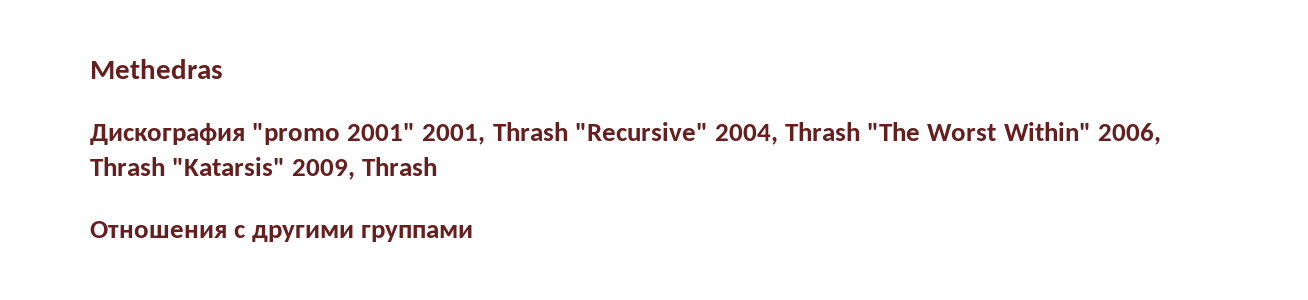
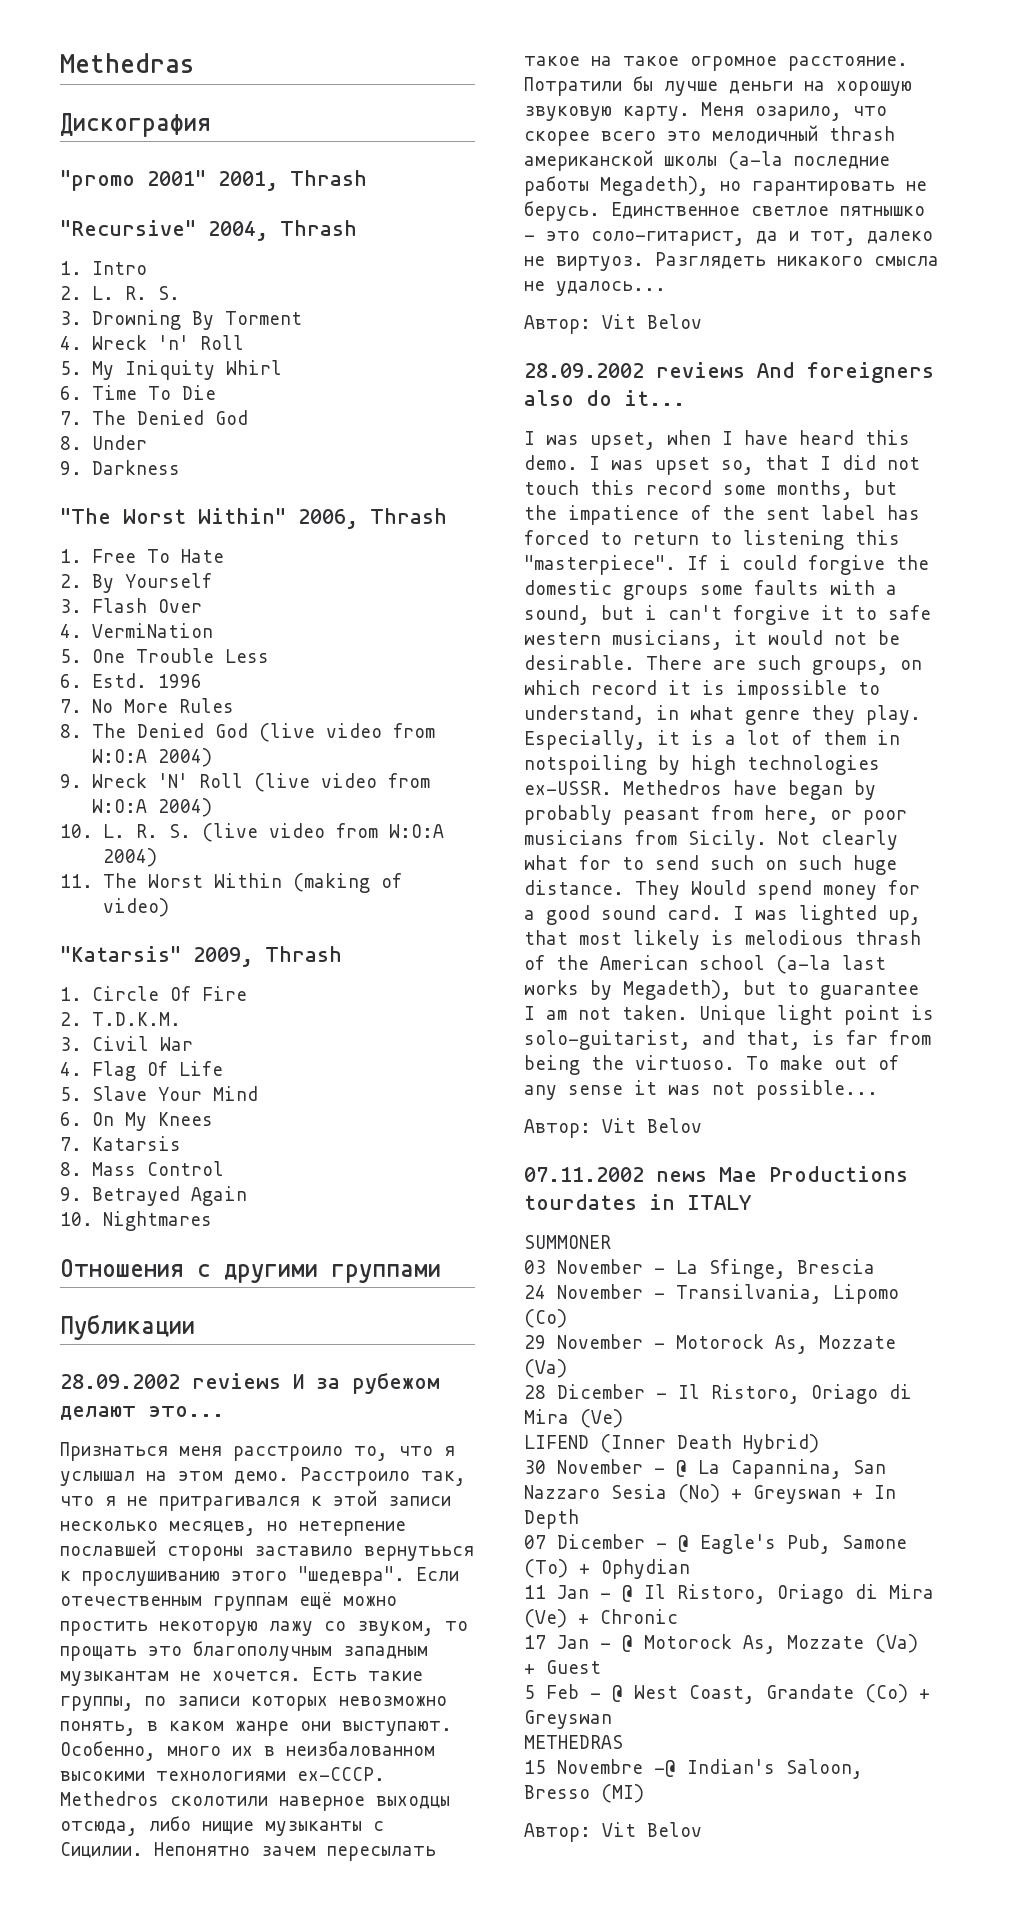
- Дискография "promo 2001" 2001, Thrash "Recursive" 2004, Thrash "The Worst Within" 2006, Thrash "Katarsis" 2009, Thrash
+ Дискография
+ "promo 2001" 2001, Thrash
+ "Recursive" 2004, Thrash
+ 1. Intro
+ 2. L. R. S.
+ 3. Drowning By Torment
+ 4. Wreck 'n' Roll
+ 5. My Iniquity Whirl
+ 6. Time To Die
+ 7. The Denied God
+ 8. Under
+ 9. Darkness
+ "The Worst Within" 2006, Thrash
+ 1. Free To Hate
+ 2. By Yourself
+ 3. Flash Over
+ 4. VermiNation
+ 5. One Trouble Less
+ 6. Estd. 1996
+ 7. No More Rules
+ 8. The Denied God (live video from W:O:A 2004)
+ 9. Wreck 'N' Roll (live video from W:O:A 2004)
+ 10. L. R. S. (live video from W:O:A 2004)
+ 11. The Worst Within (making of video)
+ "Katarsis" 2009, Thrash
+ 1. Circle Of Fire
+ 2. T.D.K.M.
+ 3. Civil War
+ 4. Flag Of Life
+ 5. Slave Your Mind
+ 6. On My Knees
+ 7. Katarsis
+ 8. Mass Control
+ 9. Betrayed Again
+ 10. Nightmares
  Отношения с другими группами
+ Публикации
+ 28.09.2002 reviews И за рубежом делают это...
+ Признаться меня расстроило то, что я услышал на этом демо. Расстроило так, что я не притрагивался к этой записи несколько месяцев, но нетерпение пославшей стороны заставило вернутьься к прослушиванию этого "шедевра". Если отечественным группам ещё можно простить некоторую лажу со звуком, то прощать это благополучным западным музыкантам не хочется. Есть такие группы, по записи которых невозможно понять, в каком жанре они выступают. Особенно, много их в неизбалованном высокими технологиями ex-СССР. Methedros сколотили наверное выходцы отсюда, либо нищие музыканты с Сицилии. Непонятно зачем пересылать такое на такое огромное расстояние. Потратили бы лучше деньги на хорошую звуковую карту. Меня озарило, что скорее всего это мелодичный thrash американской школы (a-la последние работы Megadeth), но гарантировать не берусь. Единственное светлое пятнышко - это соло-гитарист, да и тот, далеко не виртуоз. Разглядеть никакого смысла не удалось...
+ Автор: Vit Belov
+ 28.09.2002 reviews And foreigners also do it...
+ I was upset, when I have heard this demo. I was upset so, that I did not touch this record some months, but the impatience of the sent label has forced to return to listening this "masterpiece". If i could forgive the domestic groups some faults with a sound, but i can't forgive it to safe western musicians, it would not be desirable. There are such groups, on which record it is impossible to understand, in what genre they play. Especially, it is a lot of them in notspoiling by high technologies ex-USSR. Methedros have began by probably peasant from here, or poor musicians from Sicily. Not clearly what for to send such on such huge distance. They Would spend money for a good sound card. I was lighted up, that most likely is melodious thrash of the American school (a-la last works by Megadeth), but to guarantee I am not taken. Unique light point is solo-guitarist, and that, is far from being the virtuoso. To make out of any sense it was not possible...
+ Автор: Vit Belov
+ 07.11.2002 news Mae Productions tourdates in ITALY
+ SUMMONER
+ 03 November - La Sfinge, Brescia
+ 24 November - Transilvania, Lipomo (Co)
+ 29 November - Motorock As, Mozzate (Va)
+ 28 Dicember - Il Ristoro, Oriago di Mira (Ve)
+ LIFEND (Inner Death Hybrid)
+ 30 November - @ La Capannina, San Nazzaro Sesia (No) + Greyswan + In Depth
+ 07 Dicember - @ Eagle's Pub, Samone (To) + Ophydian
+ 11 Jan - @ Il Ristoro, Oriago di Mira (Ve) + Chronic
+ 17 Jan - @ Motorock As, Mozzate (Va) + Guest
+ 5 Feb - @ West Coast, Grandate (Co) + Greyswan
+ METHEDRAS
+ 15 Novembre -@ Indian's Saloon, Bresso (MI)
+ Автор: Vit Belov

